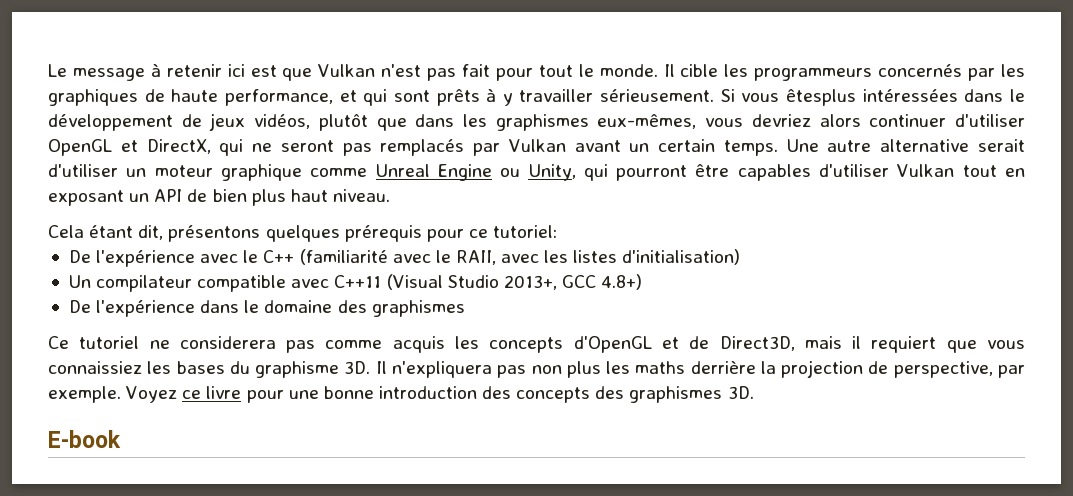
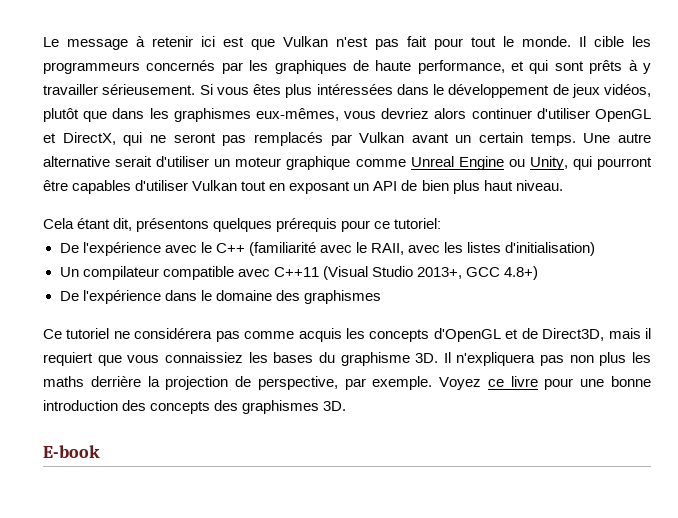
- Si vous êtesplus intéressées dans le développement de jeux vidéos, plutôt que dans les graphismes eux-mêmes, vous devriez alors continuer d'utiliser OpenGL et DirectX, qui ne seront pas remplacés par Vulkan avant un certain temps.
+ Si vous êtes plus intéressées dans le développement de jeux vidéos, plutôt que dans les graphismes eux-mêmes, vous devriez alors continuer d'utiliser OpenGL et DirectX, qui ne seront pas remplacés par Vulkan avant un certain temps.
- Ce tutoriel ne considerera pas comme acquis les concepts d'OpenGL et de Direct3D, mais il requiert que vous connaissiez les bases du graphisme 3D.
+ Ce tutoriel ne considérera pas comme acquis les concepts d'OpenGL et de Direct3D, mais il requiert que vous connaissiez les bases du graphisme 3D.

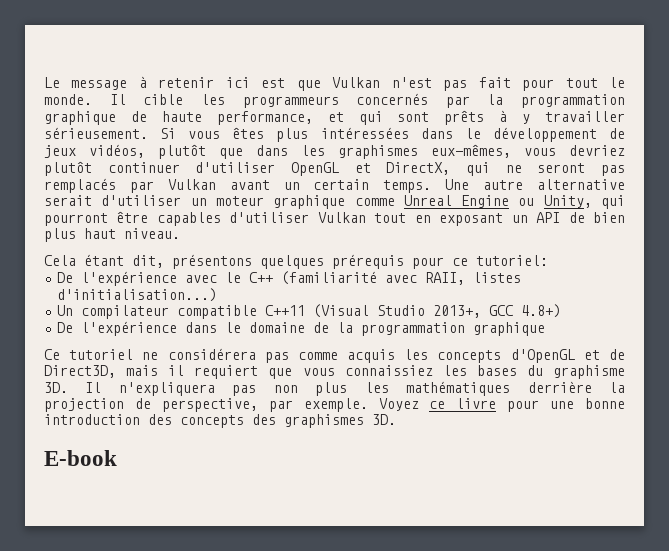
- Il cible les programmeurs concernés par les graphiques de haute performance, et qui sont prêts à y travailler sérieusement.
+ Il cible les programmeurs concernés par la programmation graphique de haute performance, et qui sont prêts à y travailler sérieusement.
- Si vous êtes plus intéressées dans le développement de jeux vidéos, plutôt que dans les graphismes eux-mêmes, vous devriez alors continuer d'utiliser OpenGL et DirectX, qui ne seront pas remplacés par Vulkan avant un certain temps.
+ Si vous êtes plus intéressées dans le développement de jeux vidéos, plutôt que dans les graphismes eux-mêmes, vous devriez plutôt continuer d'utiliser OpenGL et DirectX, qui ne seront pas remplacés par Vulkan avant un certain temps.
- De l'expérience avec le C++ (familiarité avec le RAII, avec les listes d'initialisation)
+ De l'expérience avec le C++ (familiarité avec RAII, listes d'initialisation...)
- Un compilateur compatible avec C++11 (Visual Studio 2013+, GCC 4.8+)
+ Un compilateur compatible C++11 (Visual Studio 2013+, GCC 4.8+)
- De l'expérience dans le domaine des graphismes
+ De l'expérience dans le domaine de la programmation graphique
- Il n'expliquera pas non plus les maths derrière la projection de perspective, par exemple.
+ Il n'expliquera pas non plus les mathématiques derrière la projection de perspective, par exemple.

